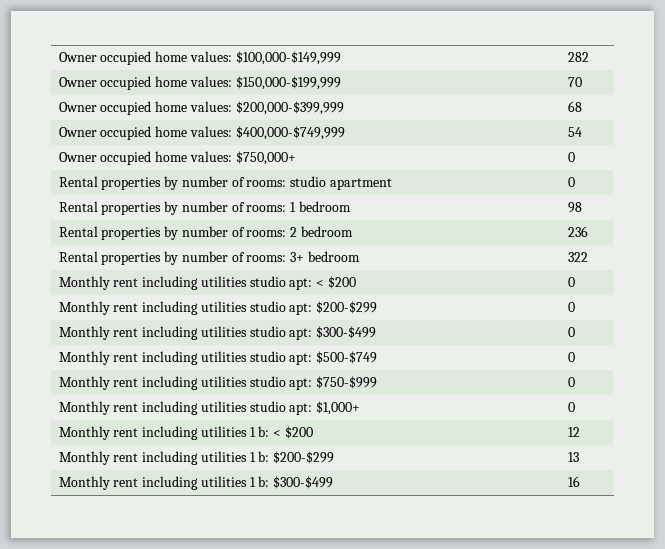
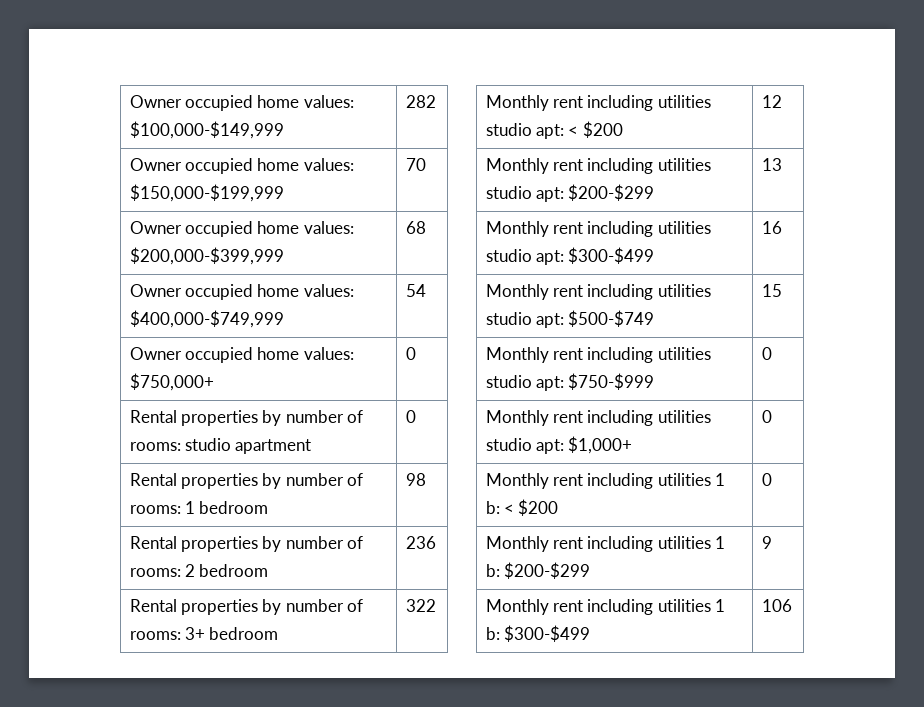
- Monthly rent including utilities studio apt: < $200 | 0
+ Monthly rent including utilities studio apt: < $200 | 12
- Monthly rent including utilities studio apt: $200-$299 | 0
+ Monthly rent including utilities studio apt: $200-$299 | 13
- Monthly rent including utilities studio apt: $300-$499 | 0
+ Monthly rent including utilities studio apt: $300-$499 | 16
- Monthly rent including utilities studio apt: $500-$749 | 0
+ Monthly rent including utilities studio apt: $500-$749 | 15
- Monthly rent including utilities 1 b: < $200 | 12
+ Monthly rent including utilities 1 b: < $200 | 0
- Monthly rent including utilities 1 b: $200-$299 | 13
+ Monthly rent including utilities 1 b: $200-$299 | 9
- Monthly rent including utilities 1 b: $300-$499 | 16
+ Monthly rent including utilities 1 b: $300-$499 | 106

